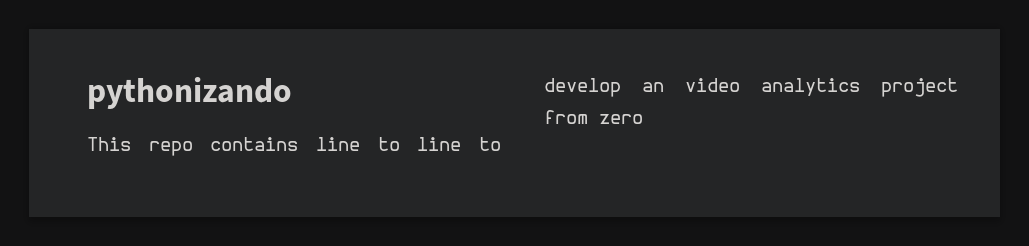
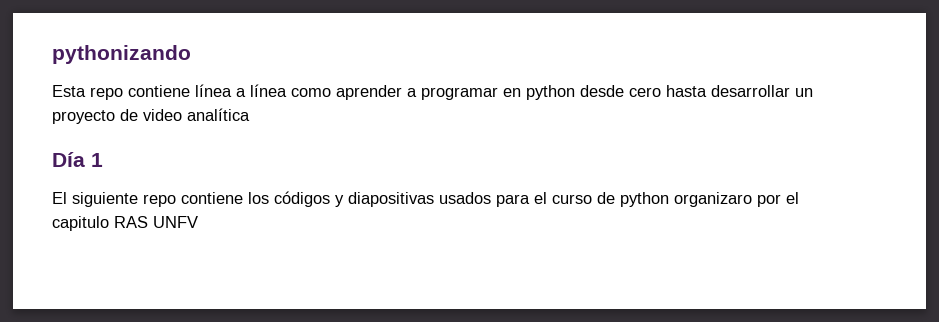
- This repo contains line to line to develop an video analytics project from zero
+ Esta repo contiene línea a línea como aprender a programar en python desde cero hasta desarrollar un proyecto de video analítica
+ Día 1
+ El siguiente repo contiene los códigos y diapositivas usados para el curso de python organizaro por el capitulo RAS UNFV

